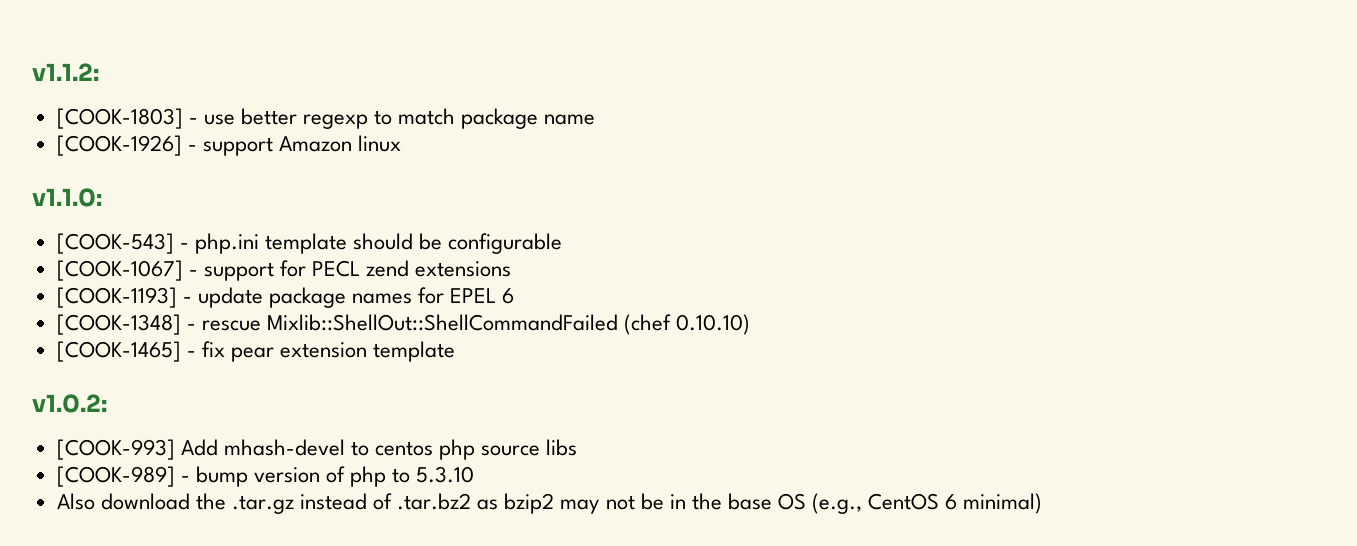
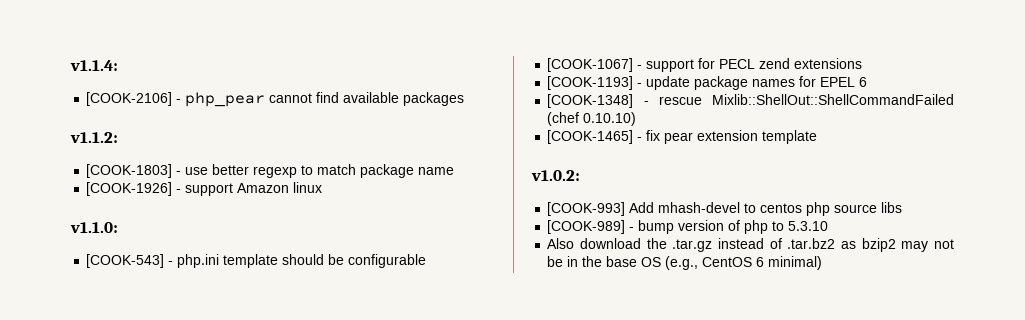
+ v1.1.4:
+ [COOK-2106] - php_pear cannot find available packages

